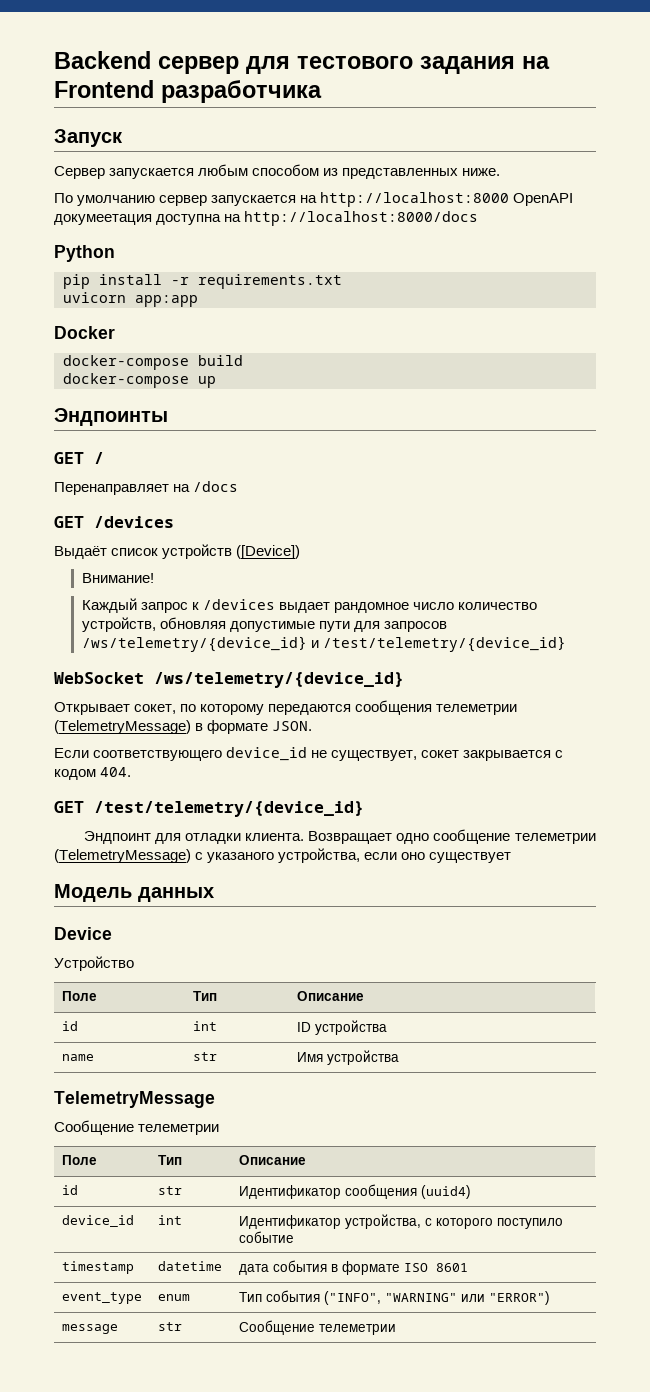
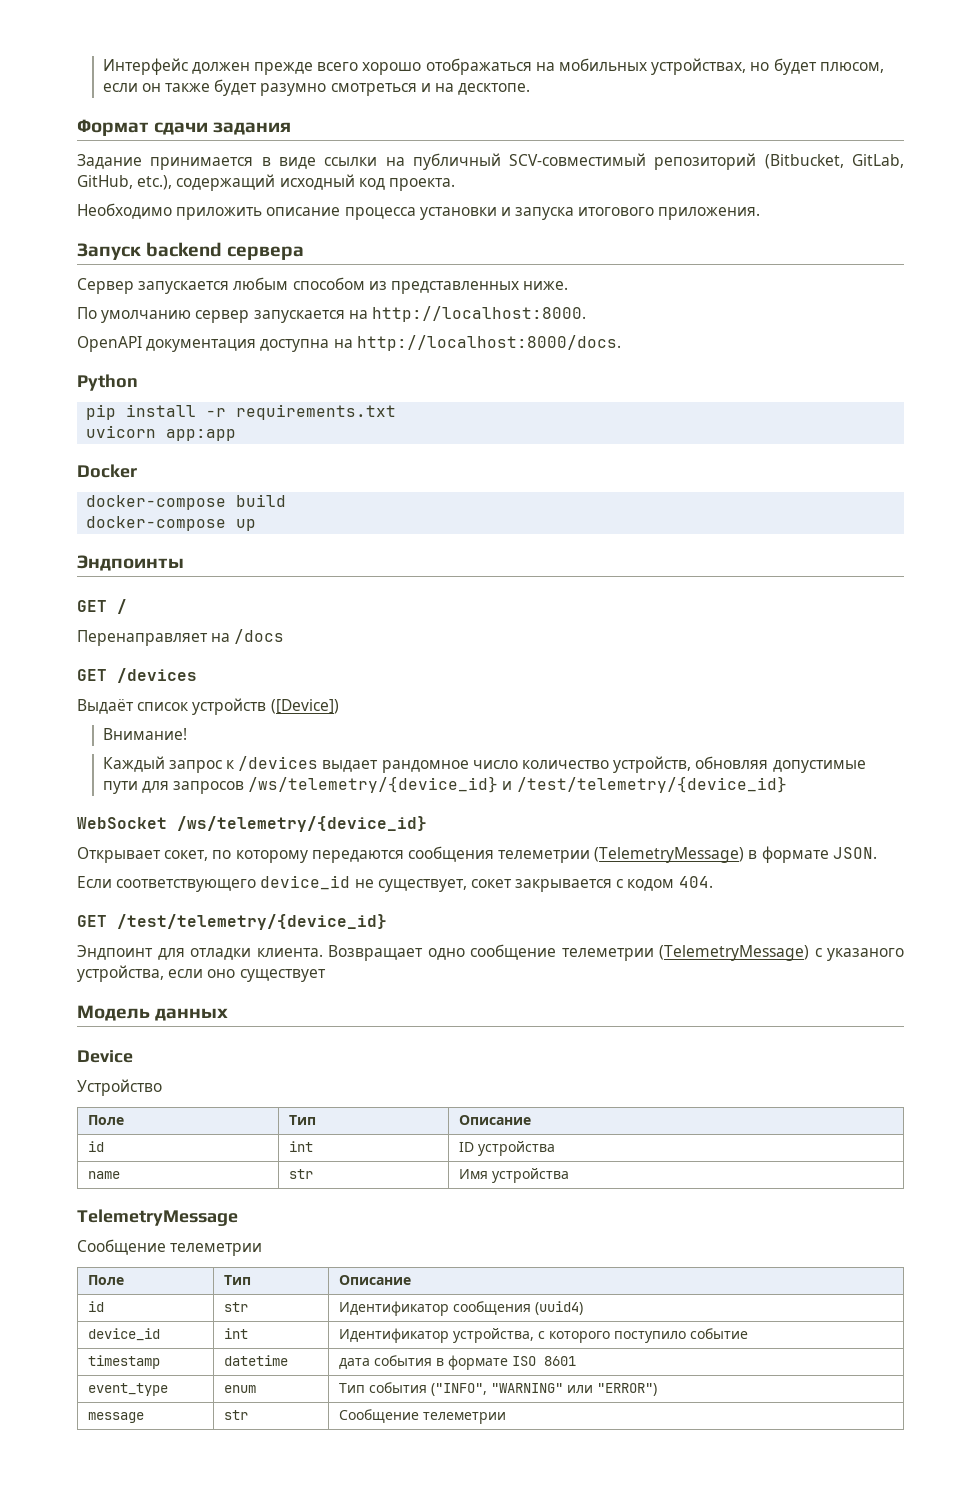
- Backend сервер для тестового задания на Frontend разработчика
+ Интерфейс должен прежде всего хорошо отображаться на мобильных устройствах, но будет плюсом, если он также будет разумно смотреться и на десктопе.
+ Формат сдачи задания
+ Задание принимается в виде ссылки на публичный SCV-совместимый репозиторий (Bitbucket, GitLab, GitHub, etc.), содержащий исходный код проекта.
+ Необходимо приложить описание процесса установки и запуска итогового приложения.
- Запуск
+ Запуск backend сервера
- По умолчанию сервер запускается на http://localhost:8000 OpenAPI докумеетация доступна на http://localhost:8000/docs
+ По умолчанию сервер запускается на http://localhost:8000.
+ OpenAPI документация доступна на http://localhost:8000/docs.

